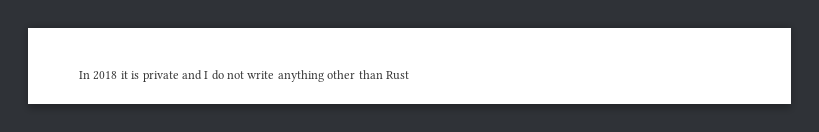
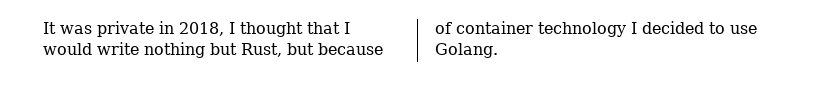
- In 2018 it is private and I do not write anything other than Rust
+ It was private in 2018, I thought that I would write nothing but Rust, but because of container technology I decided to use Golang.

